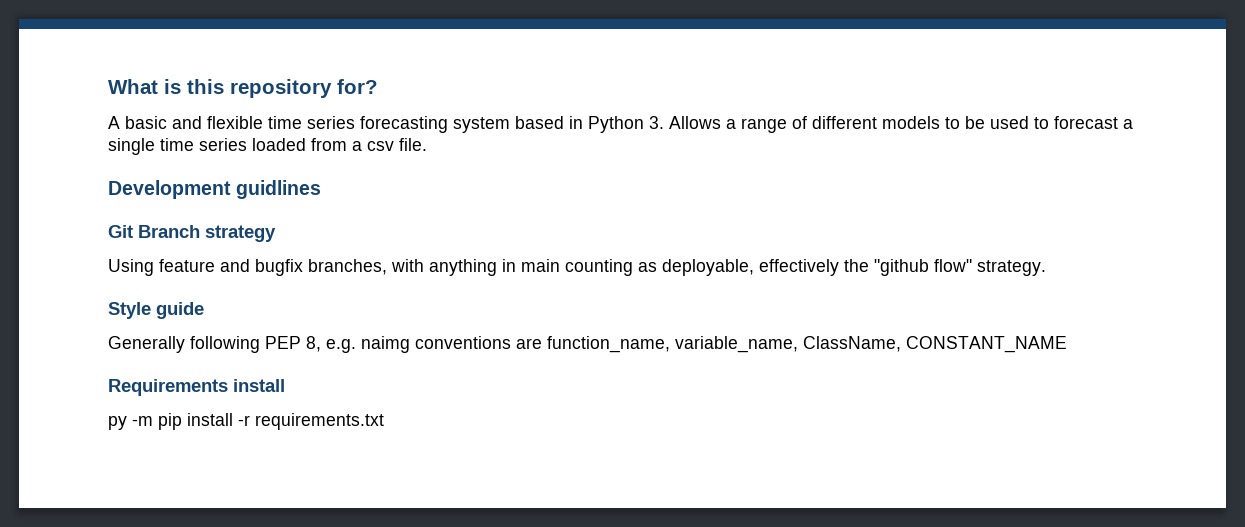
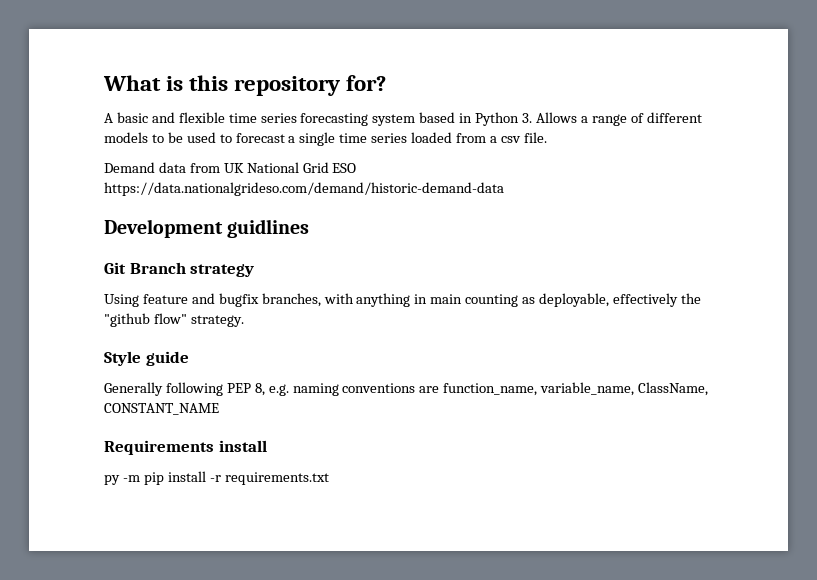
+ Demand data from UK National Grid ESO https://data.nationalgrideso.com/demand/historic-demand-data
- Generally following PEP 8, e.g. naimg conventions are function_name, variable_name, ClassName, CONSTANT_NAME
+ Generally following PEP 8, e.g. naming conventions are function_name, variable_name, ClassName, CONSTANT_NAME

